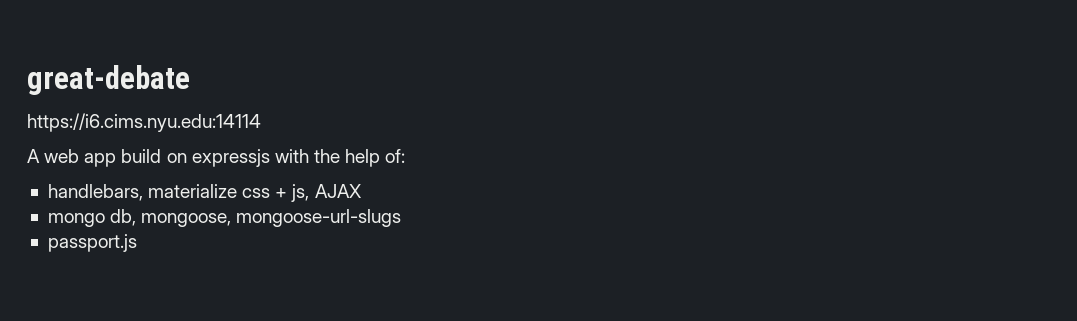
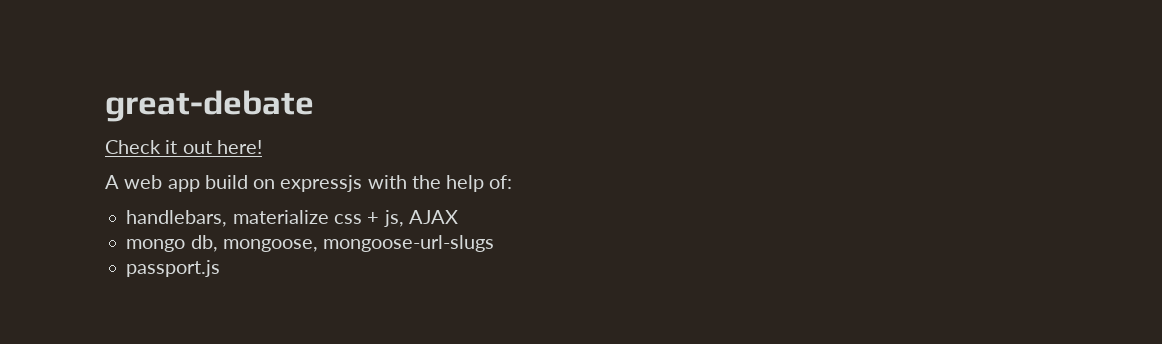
- https://i6.cims.nyu.edu:14114
+ Check it out here!

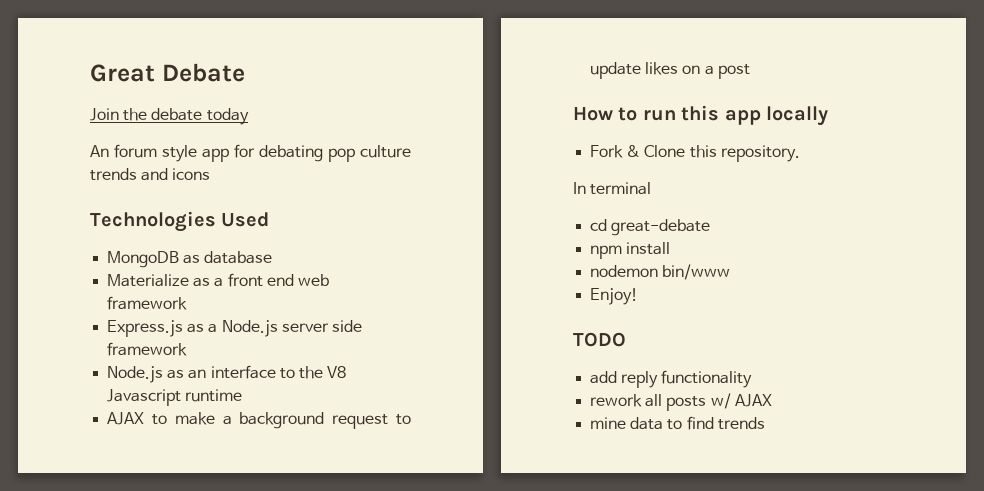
- great-debate
- Check it out here!
- A web app build on expressjs with the help of:
- handlebars, materialize css + js, AJAX
- mongo db, mongoose, mongoose-url-slugs
- passport.js
+ Great Debate
+ Join the debate today
+ An forum style app for debating pop culture trends and icons
+ Technologies Used
+ MongoDB as database
+ Materialize as a front end web framework
+ Express.js as a Node.js server side framework
+ Node.js as an interface to the V8 Javascript runtime
+ AJAX to make a background request to update likes on a post
+ How to run this app locally
+ Fork & Clone this repository.
+ In terminal
+ cd great-debate
+ npm install
+ nodemon bin/www
+ Enjoy!
+ TODO
+ add reply functionality
+ rework all posts w/ AJAX
+ mine data to find trends

